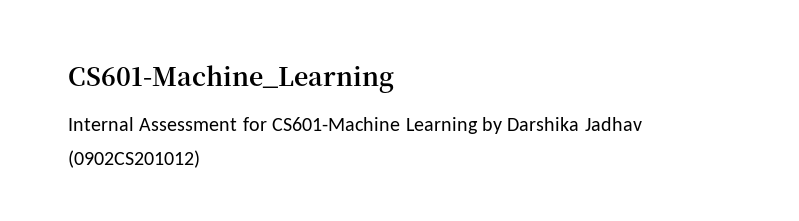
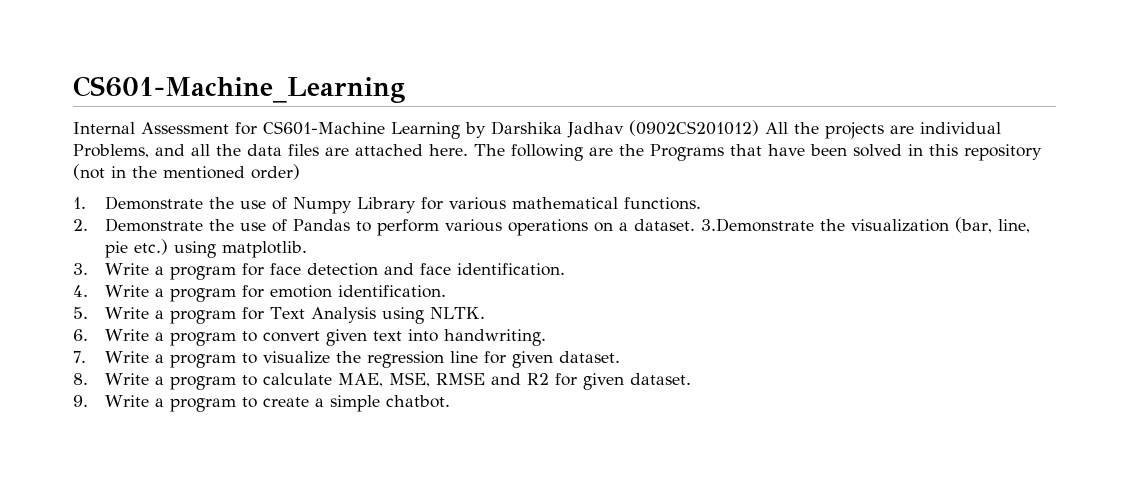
- Internal Assessment for CS601-Machine Learning by Darshika Jadhav (0902CS201012)
+ Internal Assessment for CS601-Machine Learning by Darshika Jadhav (0902CS201012) All the projects are individual Problems, and all the data files are attached here. The following are the Programs that have been solved in this repository (not in the mentioned order)
+ 1. Demonstrate the use of Numpy Library for various mathematical functions.
+ 2. Demonstrate the use of Pandas to perform various operations on a dataset. 3.Demonstrate the visualization (bar, line, pie etc.) using matplotlib.
+ 3. Write a program for face detection and face identification.
+ 4. Write a program for emotion identification.
+ 5. Write a program for Text Analysis using NLTK.
+ 6. Write a program to convert given text into handwriting.
+ 7. Write a program to visualize the regression line for given dataset.
+ 8. Write a program to calculate MAE, MSE, RMSE and R2 for given dataset.
+ 9. Write a program to create a simple chatbot.

